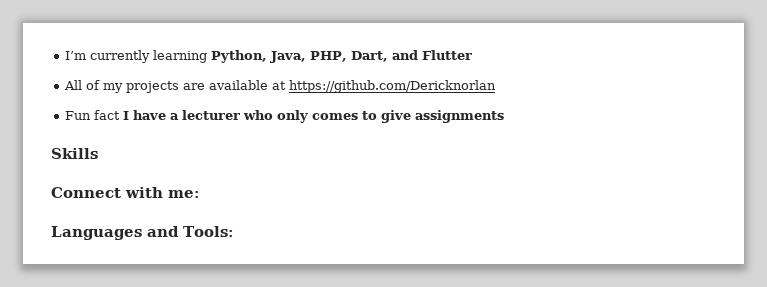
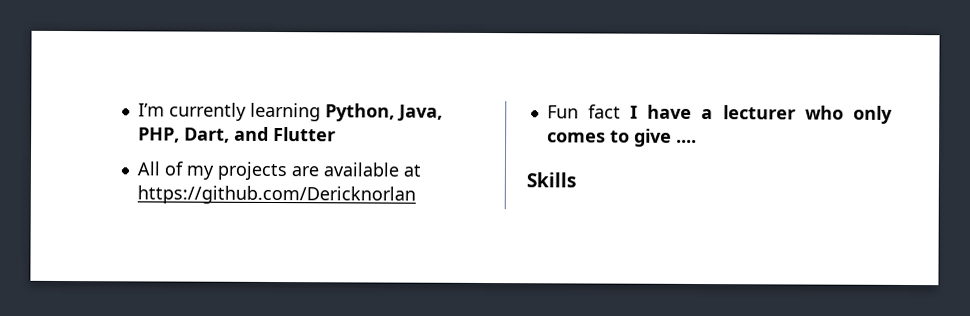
- Fun fact I have a lecturer who only comes to give assignments
+ Fun fact I have a lecturer who only comes to give ....
- Connect with me:
- Languages and Tools:

